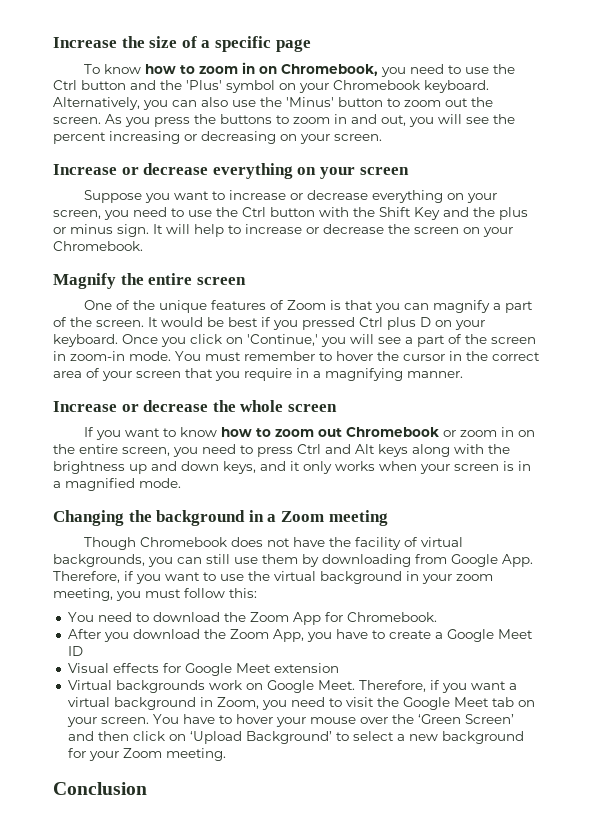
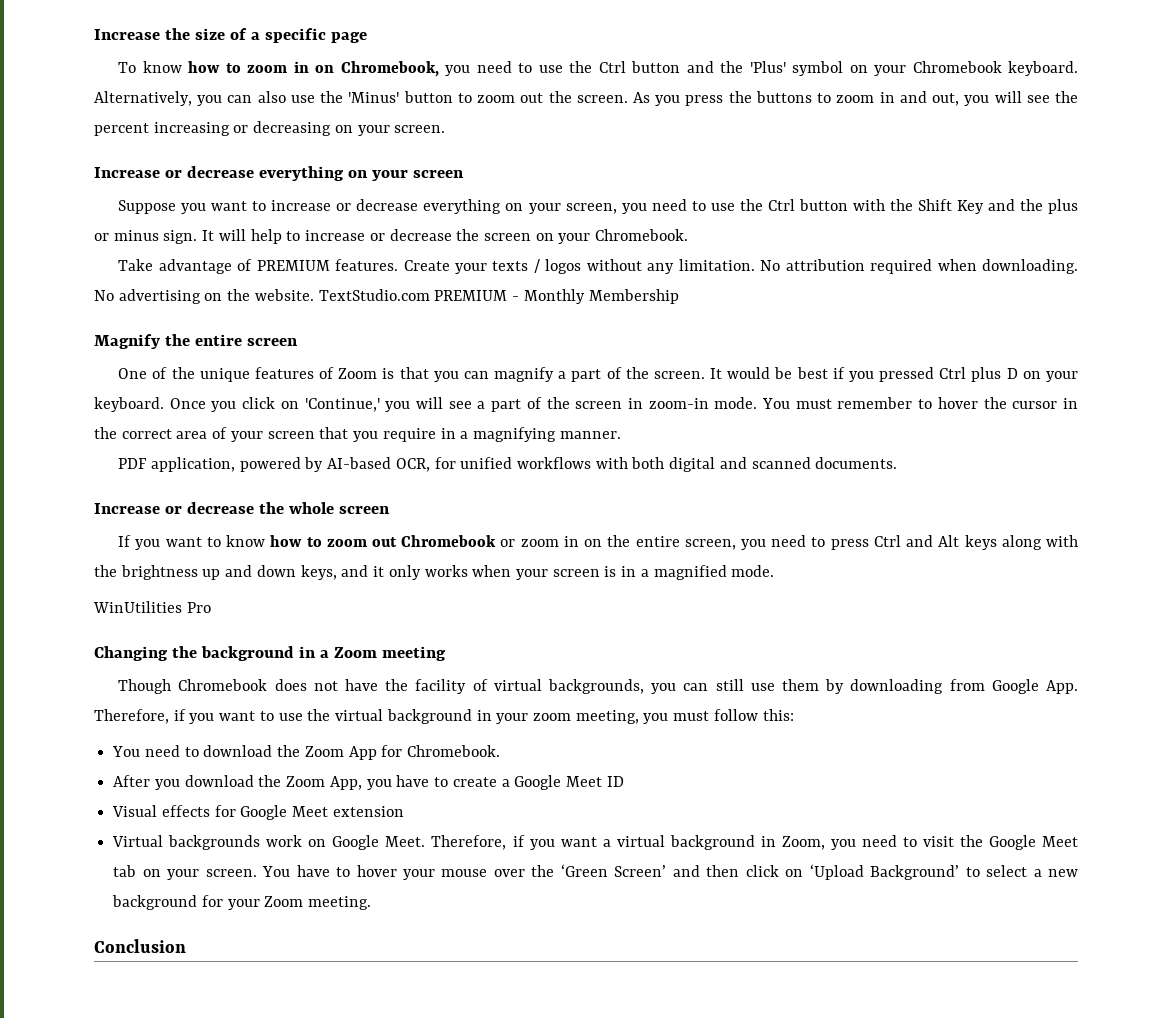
+ Take advantage of PREMIUM features. Create your texts / logos without any limitation. No attribution required when downloading. No advertising on the website. TextStudio.com PREMIUM - Monthly Membership
+ PDF application, powered by AI-based OCR, for unified workflows with both digital and scanned documents.
+ WinUtilities Pro

